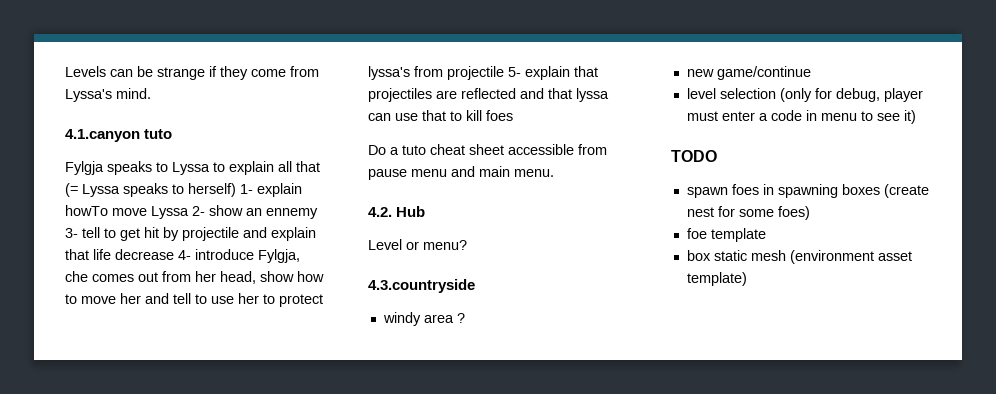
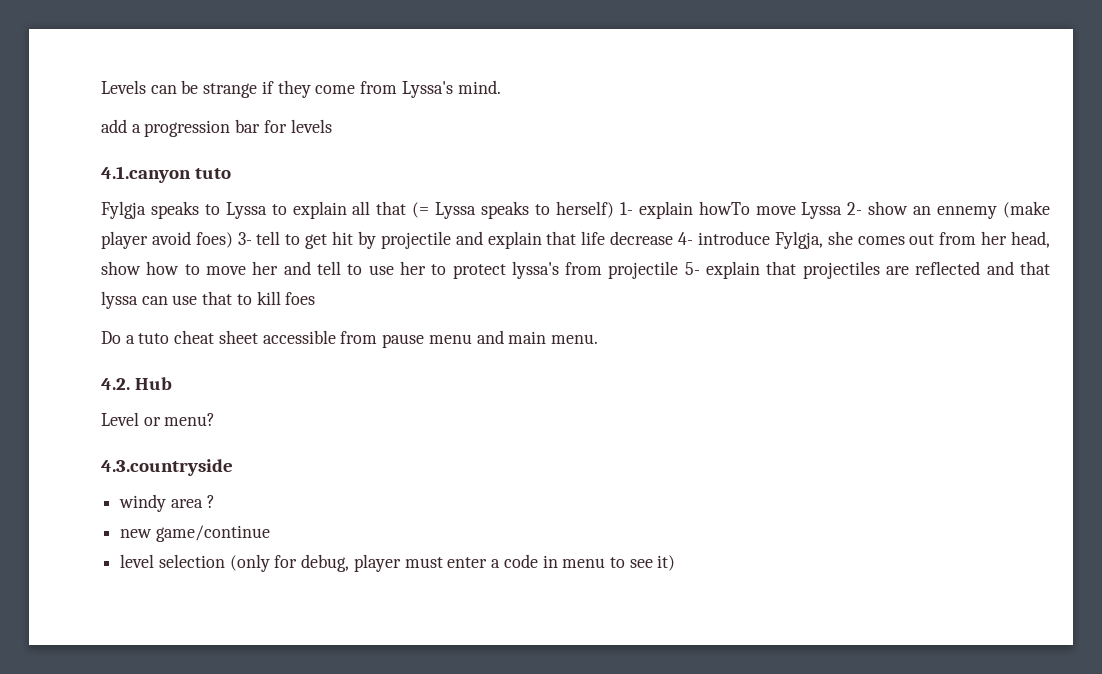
+ add a progression bar for levels
- Fylgja speaks to Lyssa to explain all that (= Lyssa speaks to herself) 1- explain howTo move Lyssa 2- show an ennemy 3- tell to get hit by projectile and explain that life decrease 4- introduce Fylgja, che comes out from her head, show how to move her and tell to use her to protect lyssa's from projectile 5- explain that projectiles are reflected and that lyssa can use that to kill foes
+ Fylgja speaks to Lyssa to explain all that (= Lyssa speaks to herself) 1- explain howTo move Lyssa 2- show an ennemy (make player avoid foes) 3- tell to get hit by projectile and explain that life decrease 4- introduce Fylgja, she comes out from her head, show how to move her and tell to use her to protect lyssa's from projectile 5- explain that projectiles are reflected and that lyssa can use that to kill foes
- TODO
- spawn foes in spawning boxes (create nest for some foes)
- foe template
- box static mesh (environment asset template)

